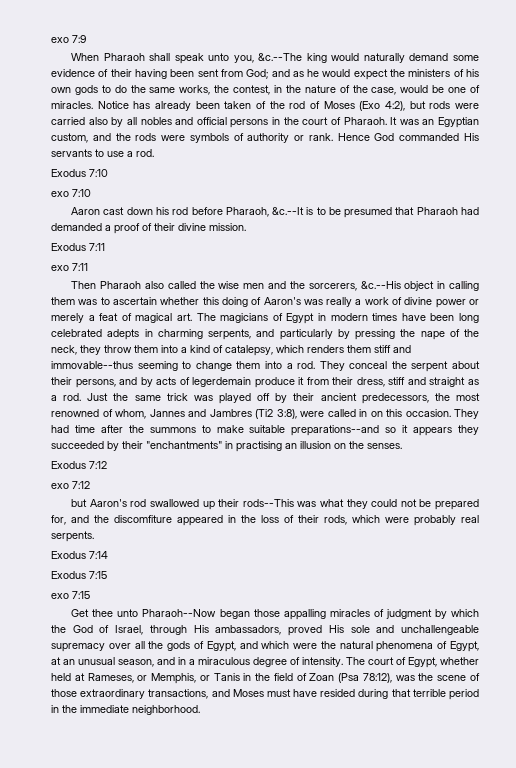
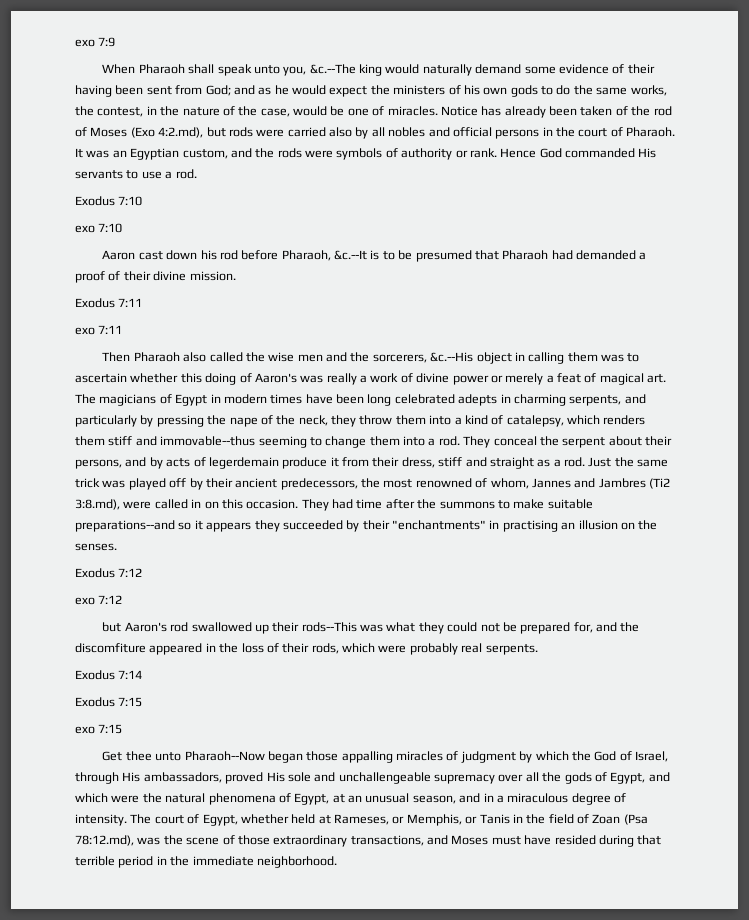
- Notice has already been taken of the rod of Moses (Exo 4:2), but rods were carried also by all nobles and official persons in the court of Pharaoh.
+ Notice has already been taken of the rod of Moses (Exo 4:2.md), but rods were carried also by all nobles and official persons in the court of Pharaoh.
- Just the same trick was played off by their ancient predecessors, the most renowned of whom, Jannes and Jambres (Ti2 3:8), were called in on this occasion.
+ Just the same trick was played off by their ancient predecessors, the most renowned of whom, Jannes and Jambres (Ti2 3:8.md), were called in on this occasion.
- The court of Egypt, whether held at Rameses, or Memphis, or Tanis in the field of Zoan (Psa 78:12), was the scene of those extraordinary transactions, and Moses must have resided during that terrible period in the immediate neighborhood.
+ The court of Egypt, whether held at Rameses, or Memphis, or Tanis in the field of Zoan (Psa 78:12.md), was the scene of those extraordinary transactions, and Moses must have resided during that terrible period in the immediate neighborhood.

